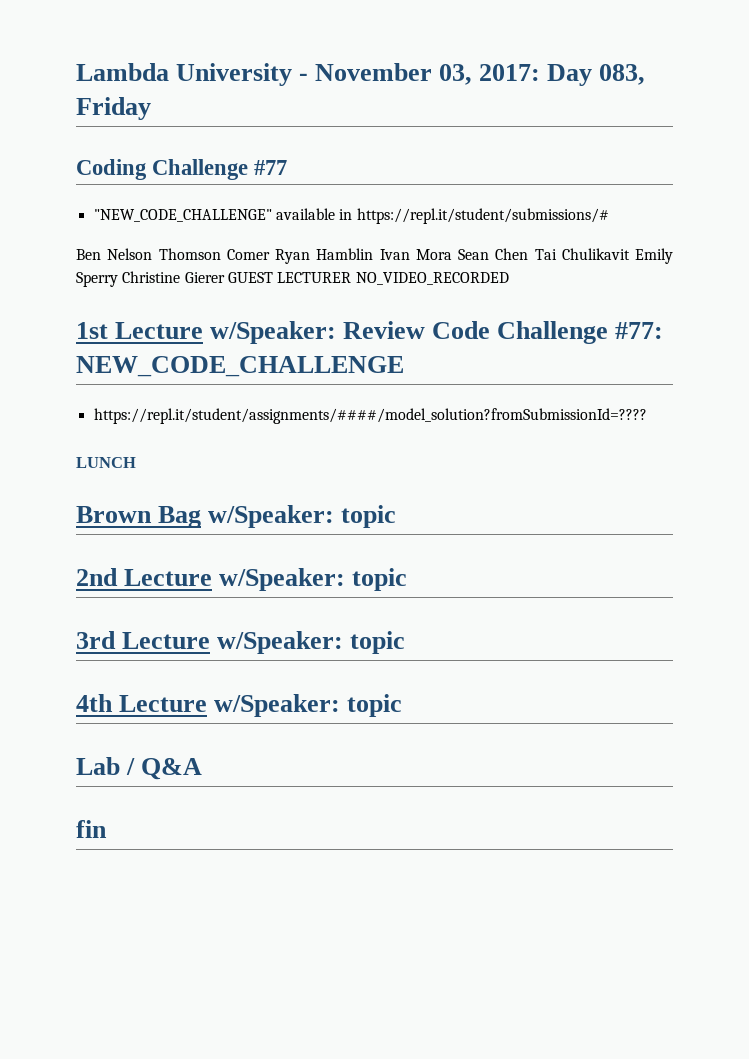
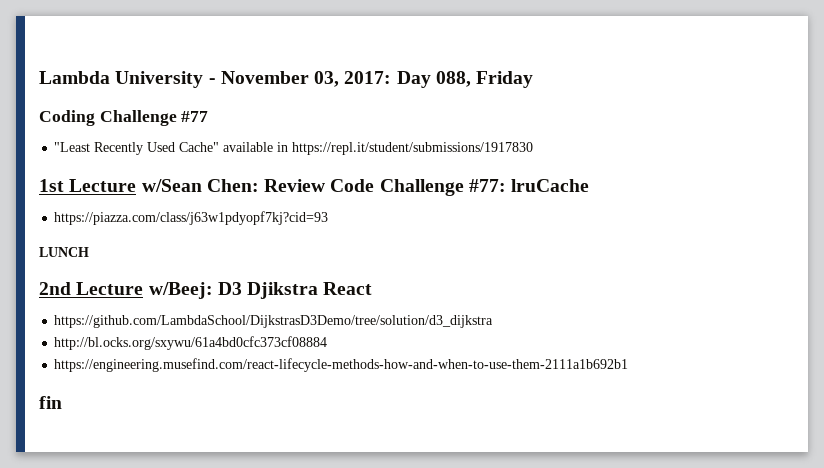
- Lambda University - November 03, 2017: Day 083, Friday
+ Lambda University - November 03, 2017: Day 088, Friday
- "NEW_CODE_CHALLENGE" available in https://repl.it/student/submissions/#
- Ben Nelson Thomson Comer Ryan Hamblin Ivan Mora Sean Chen Tai Chulikavit Emily Sperry Christine Gierer GUEST LECTURER NO_VIDEO_RECORDED
+ "Least Recently Used Cache" available in https://repl.it/student/submissions/1917830
- 1st Lecture w/Speaker: Review Code Challenge #77: NEW_CODE_CHALLENGE
- https://repl.it/student/assignments/####/model_solution?fromSubmissionId=????
+ 1st Lecture w/Sean Chen: Review Code Challenge #77: lruCache
+ https://piazza.com/class/j63w1pdyopf7kj?cid=93
- Brown Bag w/Speaker: topic
- 2nd Lecture w/Speaker: topic
- 3rd Lecture w/Speaker: topic
- 4th Lecture w/Speaker: topic
- Lab / Q&A
+ 2nd Lecture w/Beej: D3 Djikstra React
+ https://github.com/LambdaSchool/DijkstrasD3Demo/tree/solution/d3_dijkstra
+ http://bl.ocks.org/sxywu/61a4bd0cfc373cf08884
+ https://engineering.musefind.com/react-lifecycle-methods-how-and-when-to-use-them-2111a1b692b1

